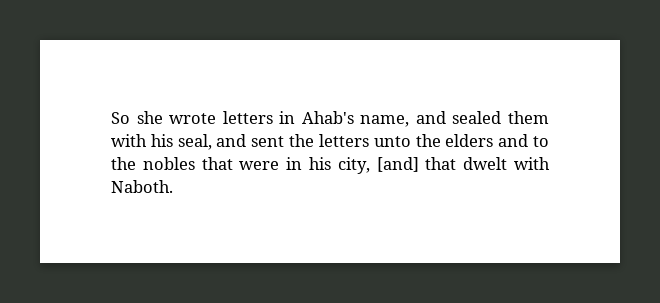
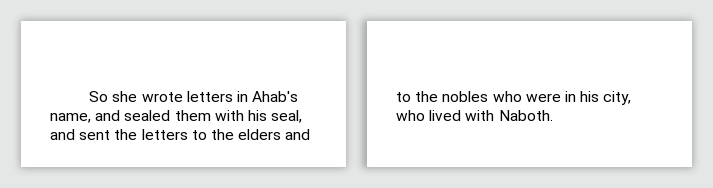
- So she wrote letters in Ahab's name, and sealed them with his seal, and sent the letters unto the elders and to the nobles that were in his city, [and] that dwelt with Naboth.
+ So she wrote letters in Ahab's name, and sealed them with his seal, and sent the letters to the elders and to the nobles who were in his city, who lived with Naboth.

